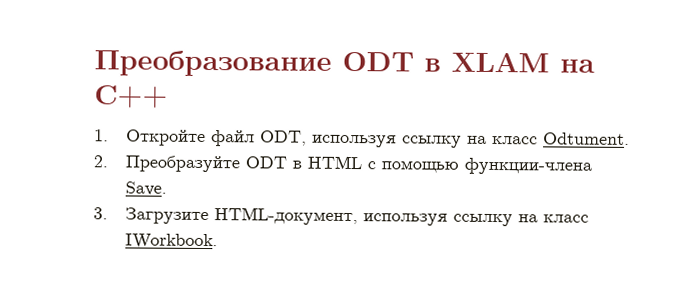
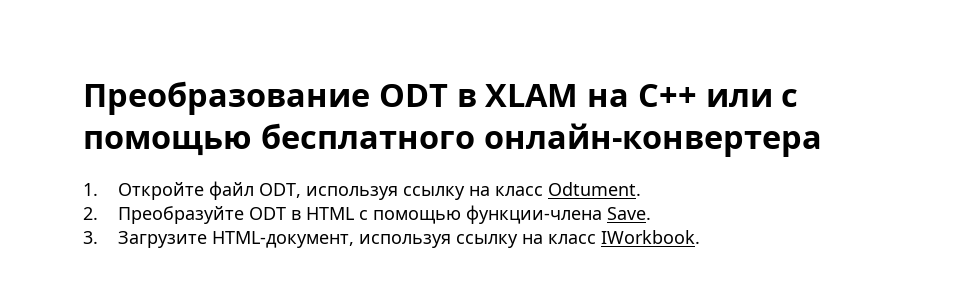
- Преобразование ODT в XLAM на C++
+ Преобразование ODT в XLAM на C++ или с помощью бесплатного онлайн-конвертера

